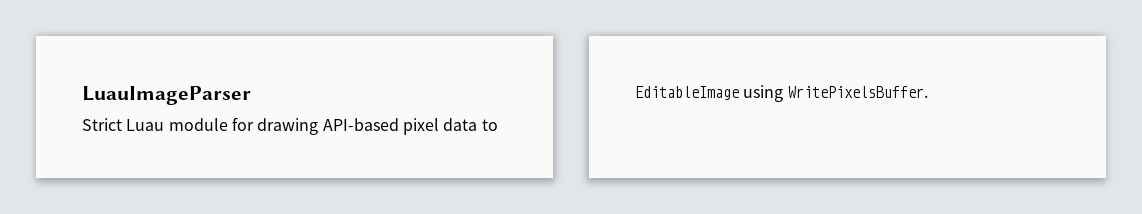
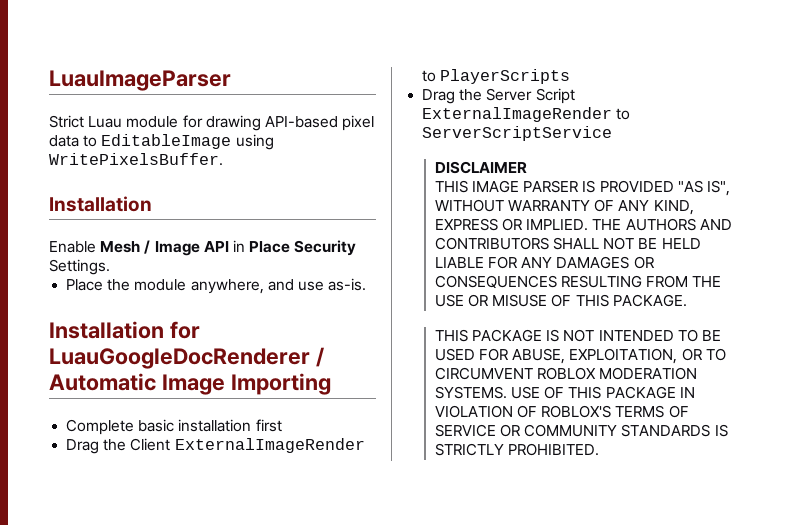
  Strict Luau module for drawing API-based pixel data to EditableImage using WritePixelsBuffer.
+ Installation
+ Enable Mesh / Image API in Place Security Settings.
+ Place the module anywhere, and use as-is.
+ Installation for LuauGoogleDocRenderer / Automatic Image Importing
+ Complete basic installation first
+ Drag the Client ExternalImageRender to PlayerScripts
+ Drag the Server Script ExternalImageRender to ServerScriptService
+ DISCLAIMER
+ THIS IMAGE PARSER IS PROVIDED "AS IS", WITHOUT WARRANTY OF ANY KIND, EXPRESS OR IMPLIED. THE AUTHORS AND CONTRIBUTORS SHALL NOT BE HELD LIABLE FOR ANY DAMAGES OR CONSEQUENCES RESULTING FROM THE USE OR MISUSE OF THIS PACKAGE.
+ THIS PACKAGE IS NOT INTENDED TO BE USED FOR ABUSE, EXPLOITATION, OR TO CIRCUMVENT ROBLOX MODERATION SYSTEMS. USE OF THIS PACKAGE IN VIOLATION OF ROBLOX'S TERMS OF SERVICE OR COMMUNITY STANDARDS IS STRICTLY PROHIBITED.

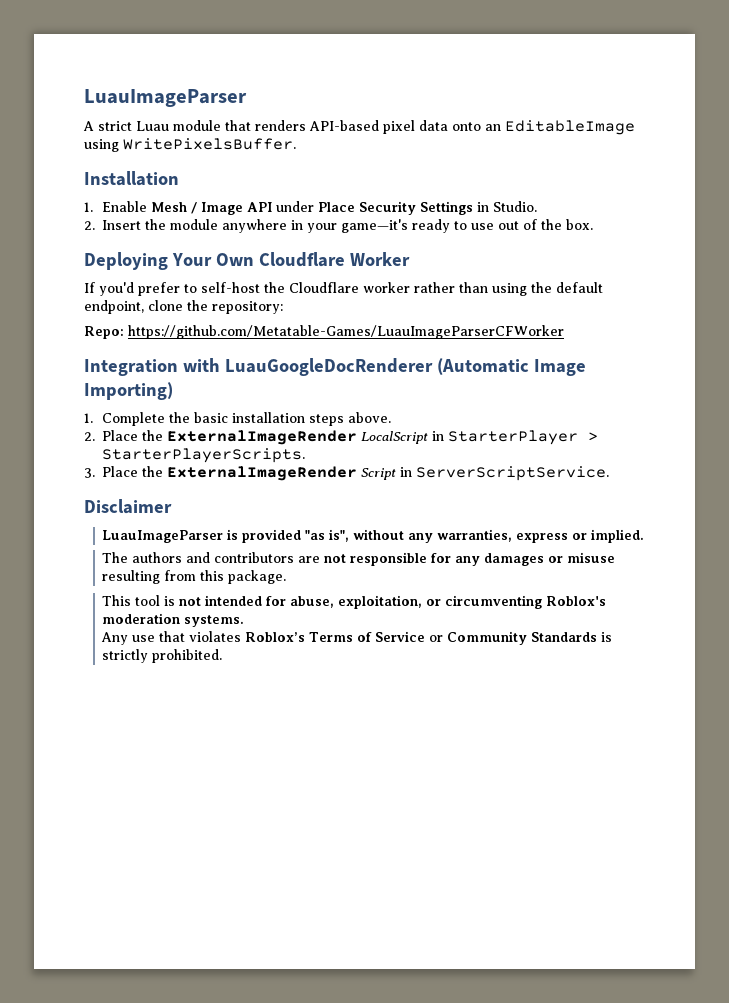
- Strict Luau module for drawing API-based pixel data to EditableImage using WritePixelsBuffer.
+ A strict Luau module that renders API-based pixel data onto an EditableImage using WritePixelsBuffer.
- Enable Mesh / Image API in Place Security Settings.
- Place the module anywhere, and use as-is.
- Installation for LuauGoogleDocRenderer / Automatic Image Importing
- Complete basic installation first
- Drag the Client ExternalImageRender to PlayerScripts
- Drag the Server Script ExternalImageRender to ServerScriptService
- DISCLAIMER
- THIS IMAGE PARSER IS PROVIDED "AS IS", WITHOUT WARRANTY OF ANY KIND, EXPRESS OR IMPLIED. THE AUTHORS AND CONTRIBUTORS SHALL NOT BE HELD LIABLE FOR ANY DAMAGES OR CONSEQUENCES RESULTING FROM THE USE OR MISUSE OF THIS PACKAGE.
- THIS PACKAGE IS NOT INTENDED TO BE USED FOR ABUSE, EXPLOITATION, OR TO CIRCUMVENT ROBLOX MODERATION SYSTEMS. USE OF THIS PACKAGE IN VIOLATION OF ROBLOX'S TERMS OF SERVICE OR COMMUNITY STANDARDS IS STRICTLY PROHIBITED.
+ 1. Enable Mesh / Image API under Place Security Settings in Studio.
+ 2. Insert the module anywhere in your game—it's ready to use out of the box.
+ Deploying Your Own Cloudflare Worker
+ If you'd prefer to self-host the Cloudflare worker rather than using the default endpoint, clone the repository:
+ Repo: https://github.com/Metatable-Games/LuauImageParserCFWorker
+ Integration with LuauGoogleDocRenderer (Automatic Image Importing)
+ 1. Complete the basic installation steps above.
+ 2. Place the ExternalImageRender LocalScript in StarterPlayer > StarterPlayerScripts.
+ 3. Place the ExternalImageRender Script in ServerScriptService.
+ Disclaimer
+ LuauImageParser is provided "as is", without any warranties, express or implied.
+ The authors and contributors are not responsible for any damages or misuse resulting from this package.
+ This tool is not intended for abuse, exploitation, or circumventing Roblox's moderation systems.
+ Any use that violates Roblox’s Terms of Service or Community Standards is strictly prohibited.

